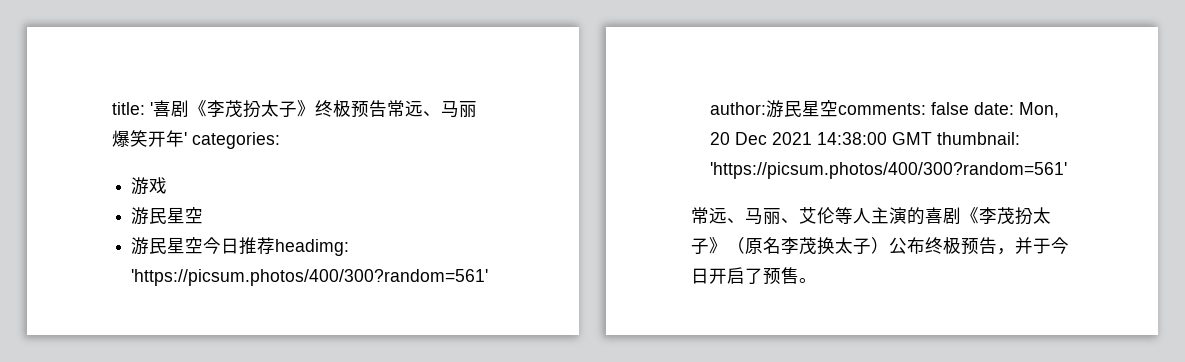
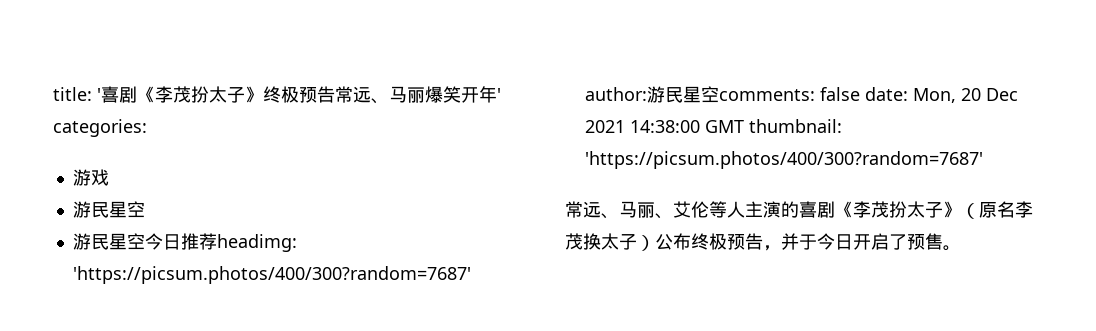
- 游民星空今日推荐headimg: 'https://picsum.photos/400/300?random=561' author:游民星空comments: false date: Mon, 20 Dec 2021 14:38:00 GMT thumbnail: 'https://picsum.photos/400/300?random=561'
+ 游民星空今日推荐headimg: 'https://picsum.photos/400/300?random=7687' author:游民星空comments: false date: Mon, 20 Dec 2021 14:38:00 GMT thumbnail: 'https://picsum.photos/400/300?random=7687'

